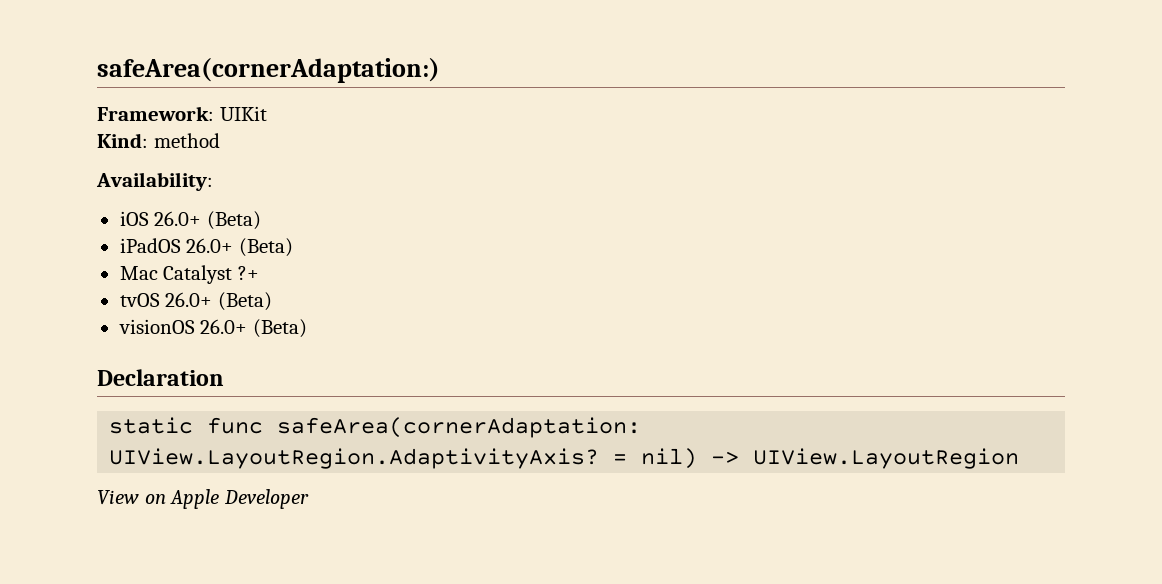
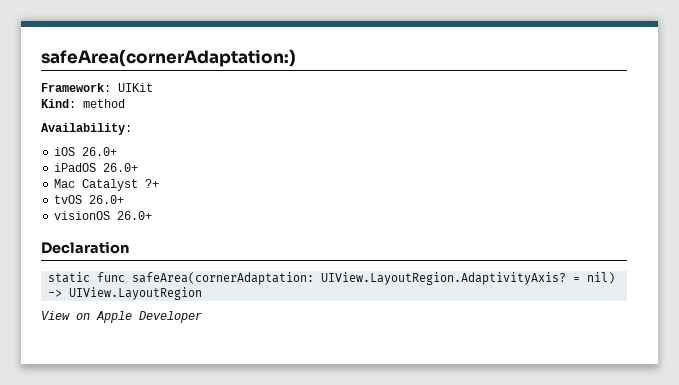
- iOS 26.0+ (Beta)
+ iOS 26.0+
- iPadOS 26.0+ (Beta)
+ iPadOS 26.0+
- tvOS 26.0+ (Beta)
+ tvOS 26.0+
- visionOS 26.0+ (Beta)
+ visionOS 26.0+

